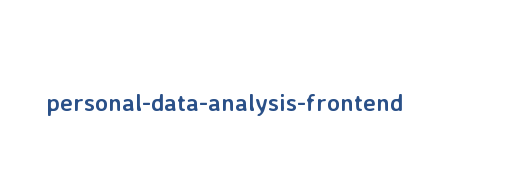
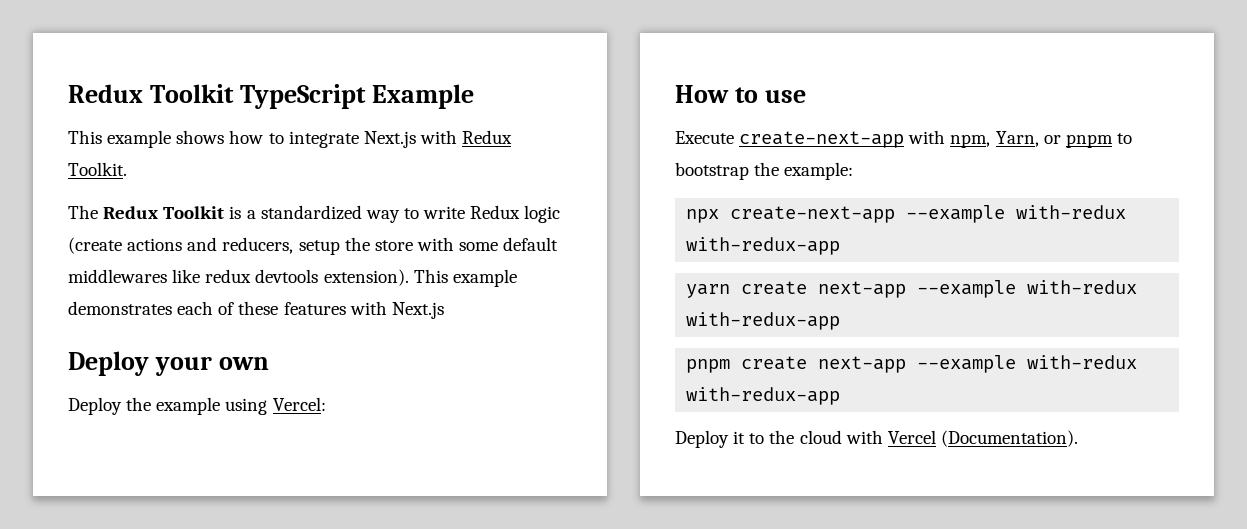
- personal-data-analysis-frontend
+ Redux Toolkit TypeScript Example
+ This example shows how to integrate Next.js with Redux Toolkit.
+ The Redux Toolkit is a standardized way to write Redux logic (create actions and reducers, setup the store with some default middlewares like redux devtools extension). This example demonstrates each of these features with Next.js
+ Deploy your own
+ Deploy the example using Vercel:
+ How to use
+ Execute create-next-app with npm, Yarn, or pnpm to bootstrap the example:
+ npx create-next-app --example with-redux with-redux-app
+ yarn create next-app --example with-redux with-redux-app
+ pnpm create next-app --example with-redux with-redux-app
+ Deploy it to the cloud with Vercel (Documentation).

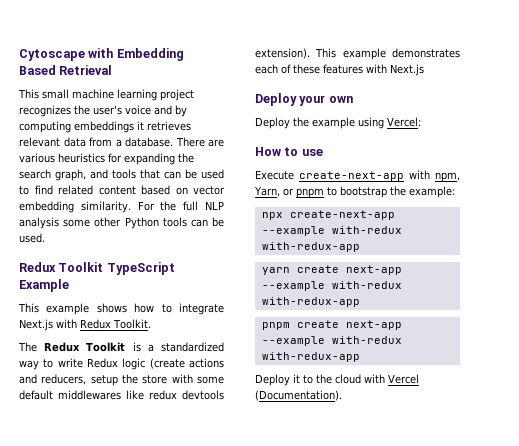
+ Cytoscape with Embedding Based Retrieval
+ This small machine learning project recognizes the user's voice and by computing embeddings it retrieves relevant data from a database. There are various heuristics for expanding the search graph, and tools that can be used to find related content based on vector embedding similarity. For the full NLP analysis some other Python tools can be used.

